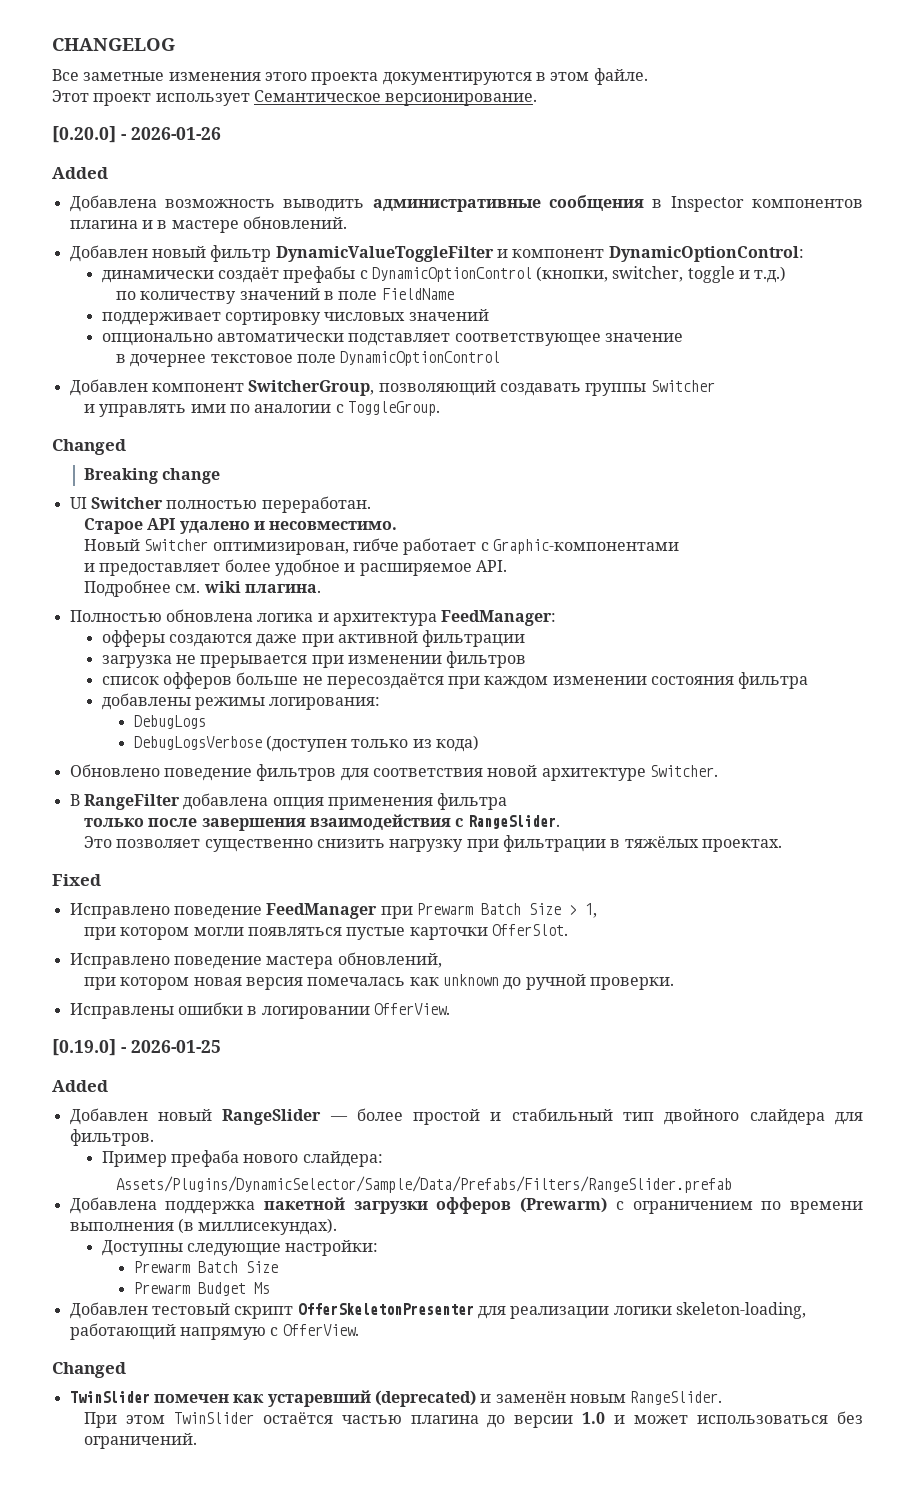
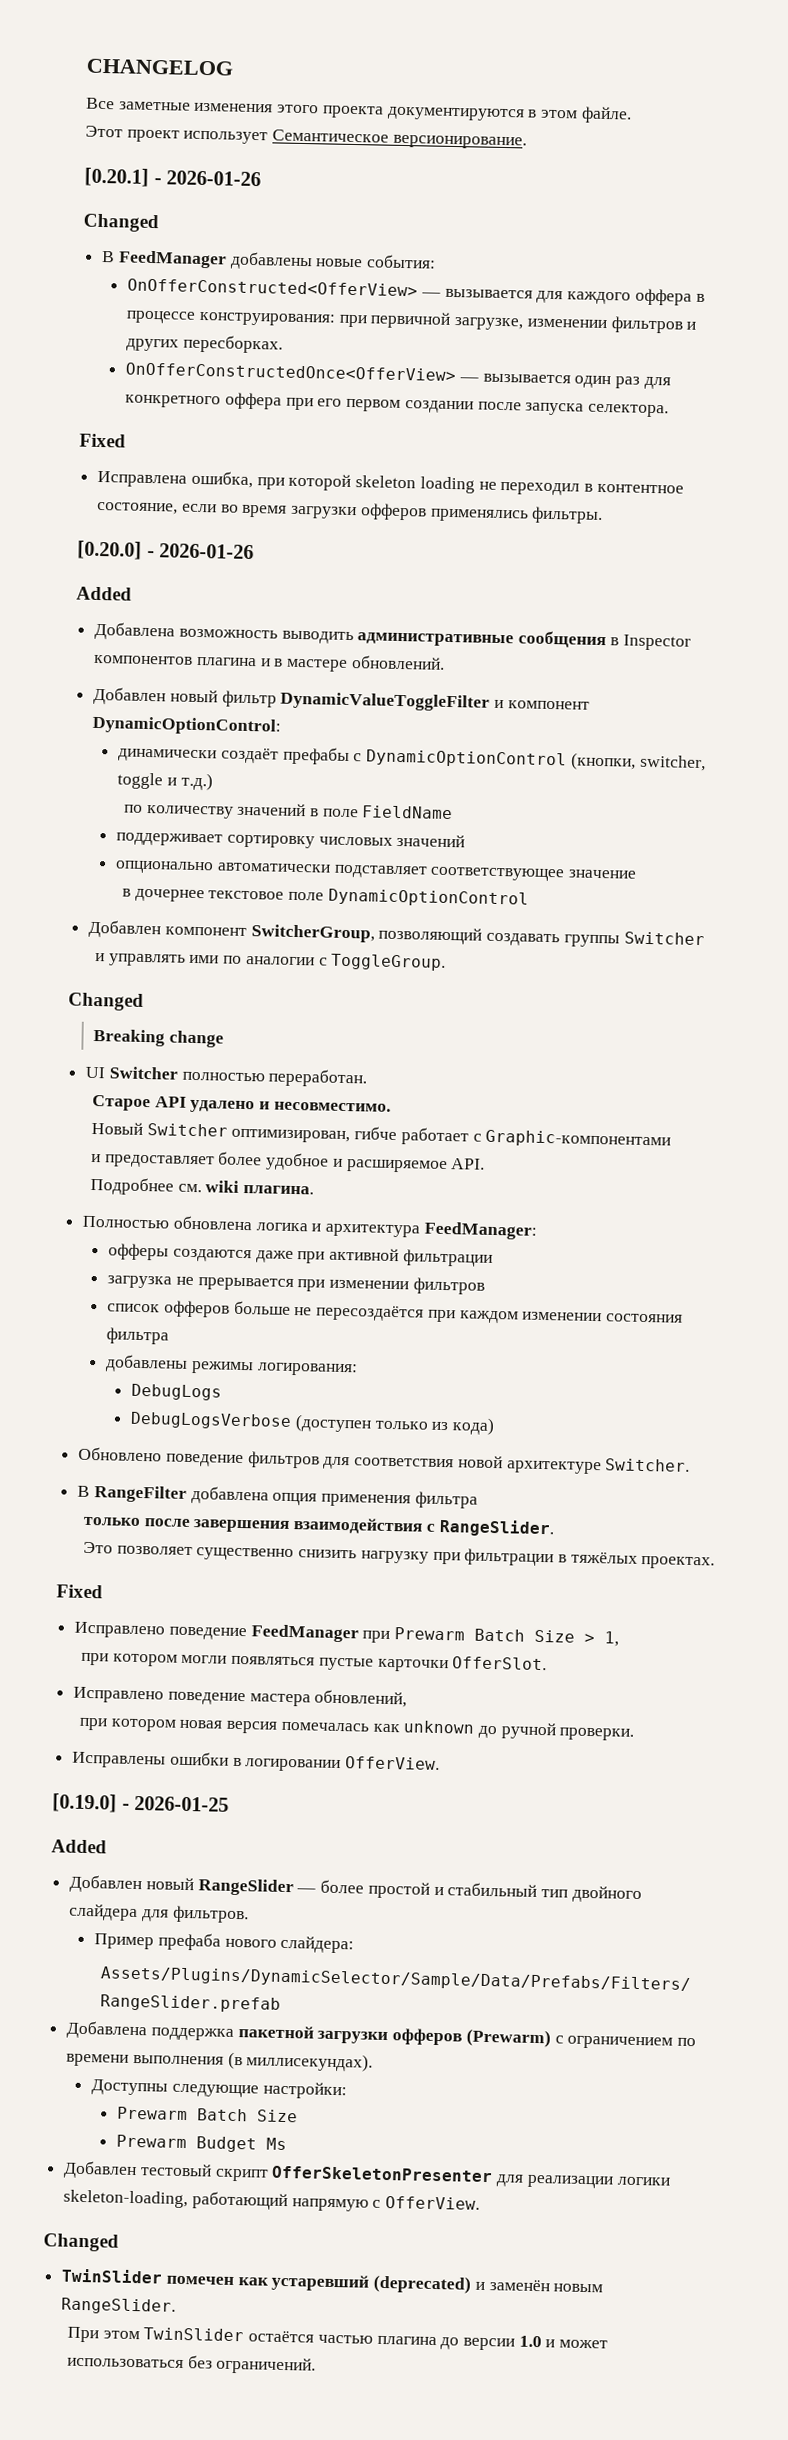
+ [0.20.1] - 2026-01-26
+ Changed
+ В FeedManager добавлены новые события:
+ OnOfferConstructed<OfferView> — вызывается для каждого оффера в процессе конструирования: при первичной загрузке, изменении фильтров и других пересборках.
+ OnOfferConstructedOnce<OfferView> — вызывается один раз для конкретного оффера при его первом создании после запуска селектора.
+ Fixed
+ Исправлена ошибка, при которой skeleton loading не переходил в контентное состояние, если во время загрузки офферов применялись фильтры.

